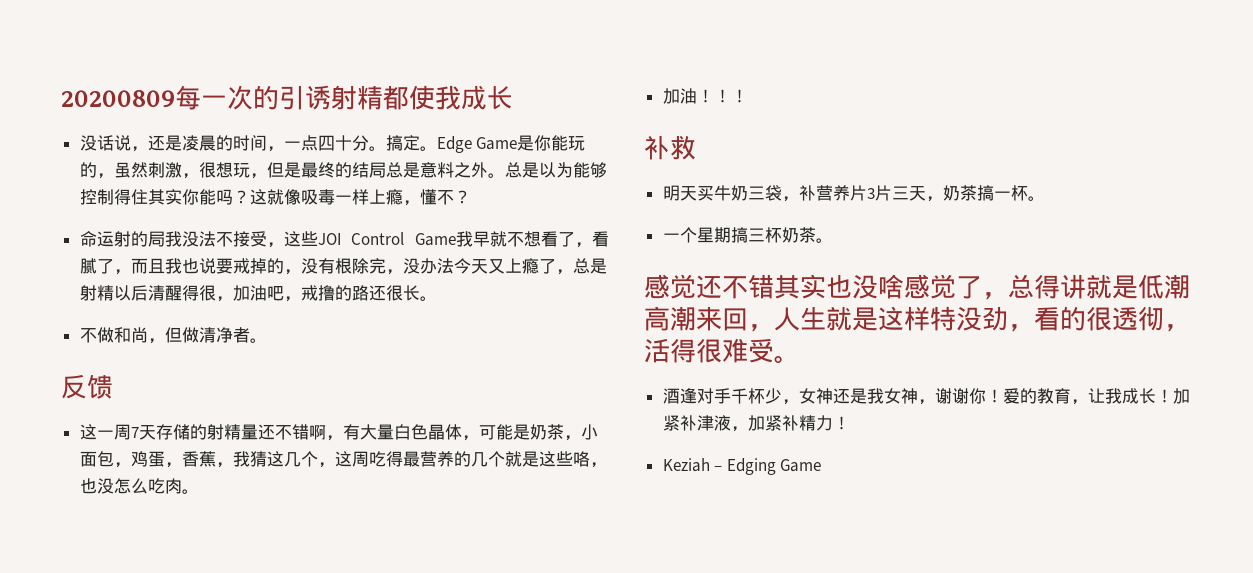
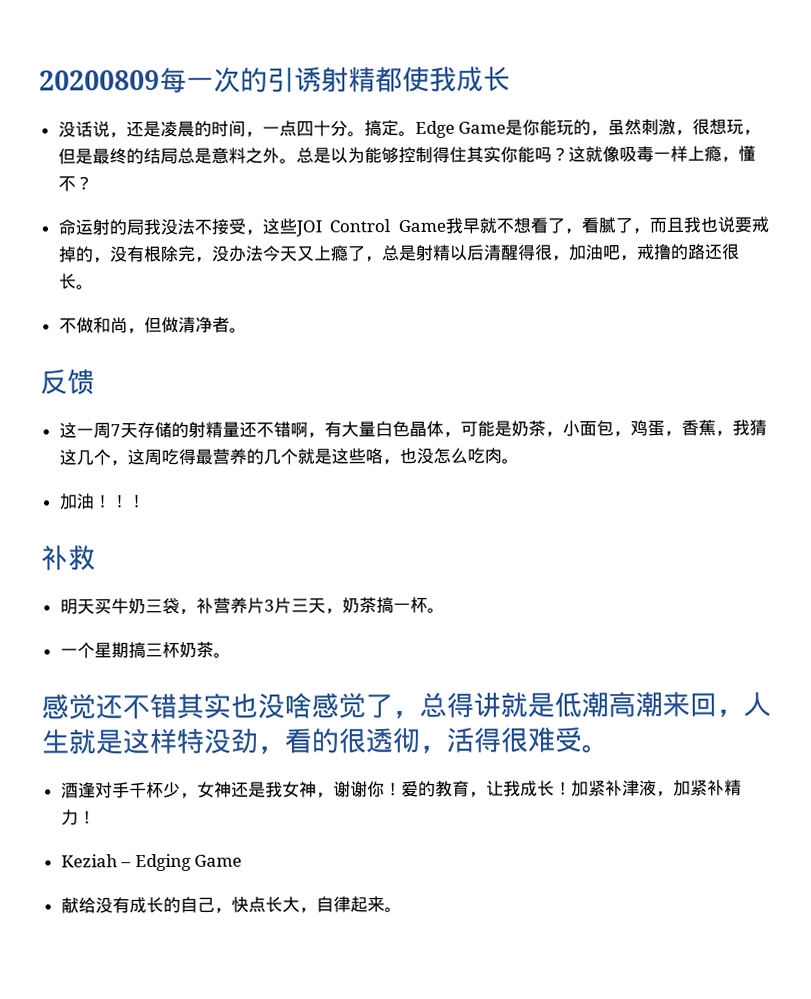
+ 献给没有成长的自己，快点长大，自律起来。

